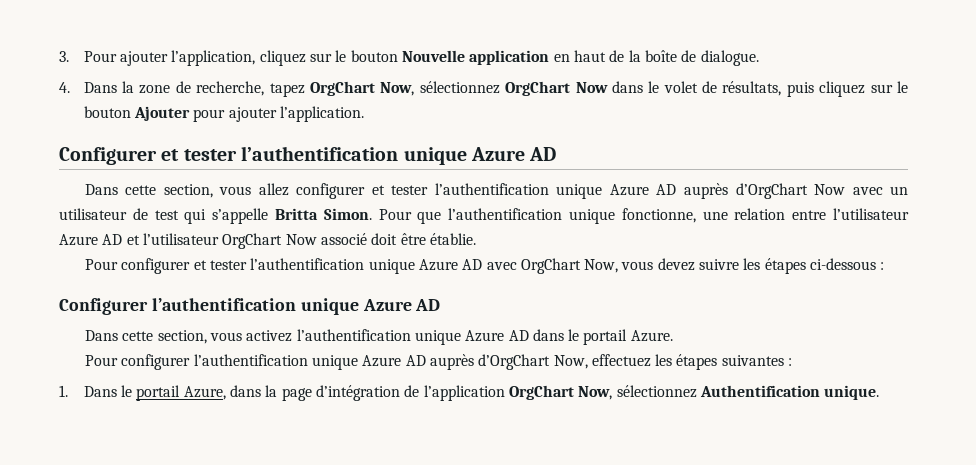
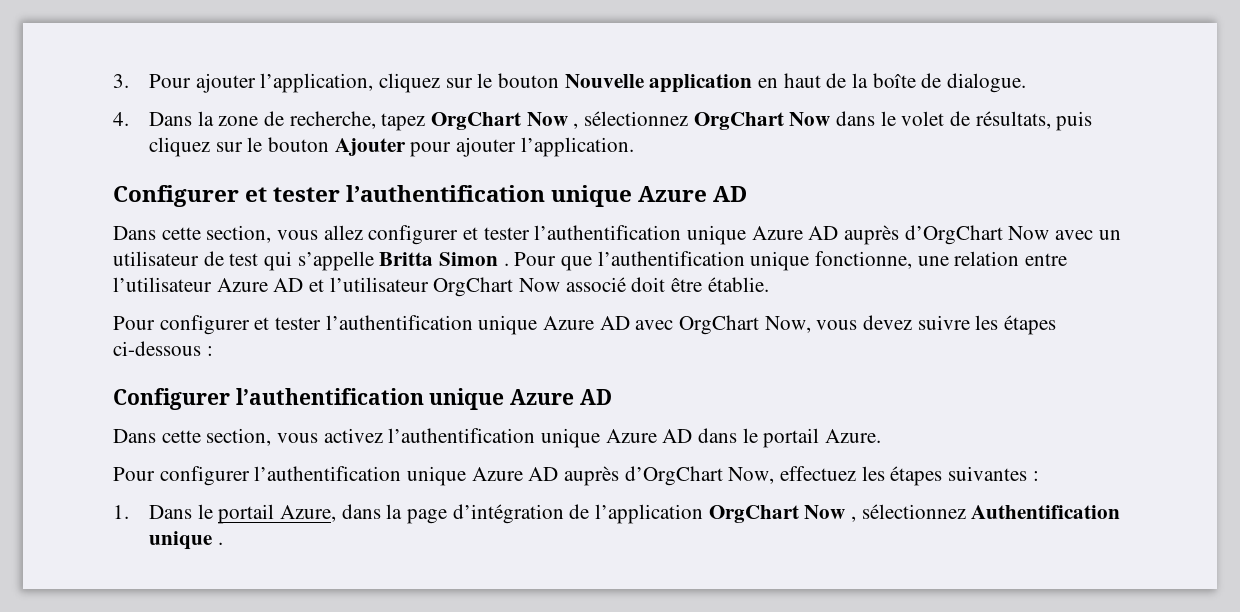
- 4. Dans la zone de recherche, tapez OrgChart Now, sélectionnez OrgChart Now dans le volet de résultats, puis cliquez sur le bouton Ajouter pour ajouter l’application.
+ 4. Dans la zone de recherche, tapez OrgChart Now , sélectionnez OrgChart Now dans le volet de résultats, puis cliquez sur le bouton Ajouter pour ajouter l’application.
- Dans cette section, vous allez configurer et tester l’authentification unique Azure AD auprès d’OrgChart Now avec un utilisateur de test qui s’appelle Britta Simon.
+ Dans cette section, vous allez configurer et tester l’authentification unique Azure AD auprès d’OrgChart Now avec un utilisateur de test qui s’appelle Britta Simon .
- 1. Dans le portail Azure, dans la page d’intégration de l’application OrgChart Now, sélectionnez Authentification unique.
+ 1. Dans le portail Azure, dans la page d’intégration de l’application OrgChart Now , sélectionnez Authentification unique .

